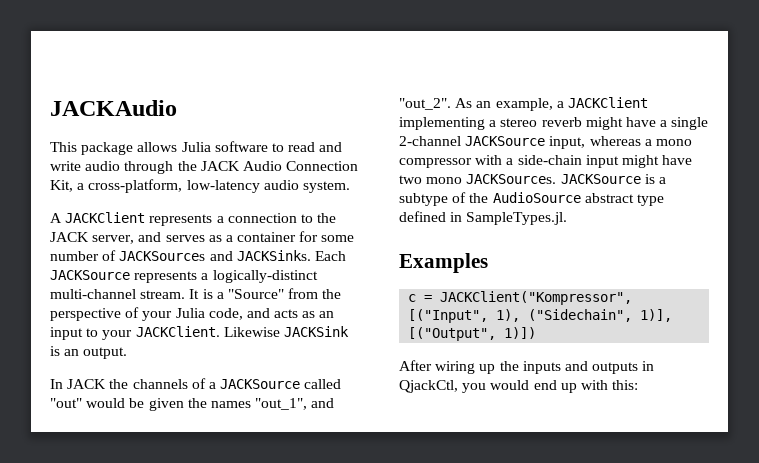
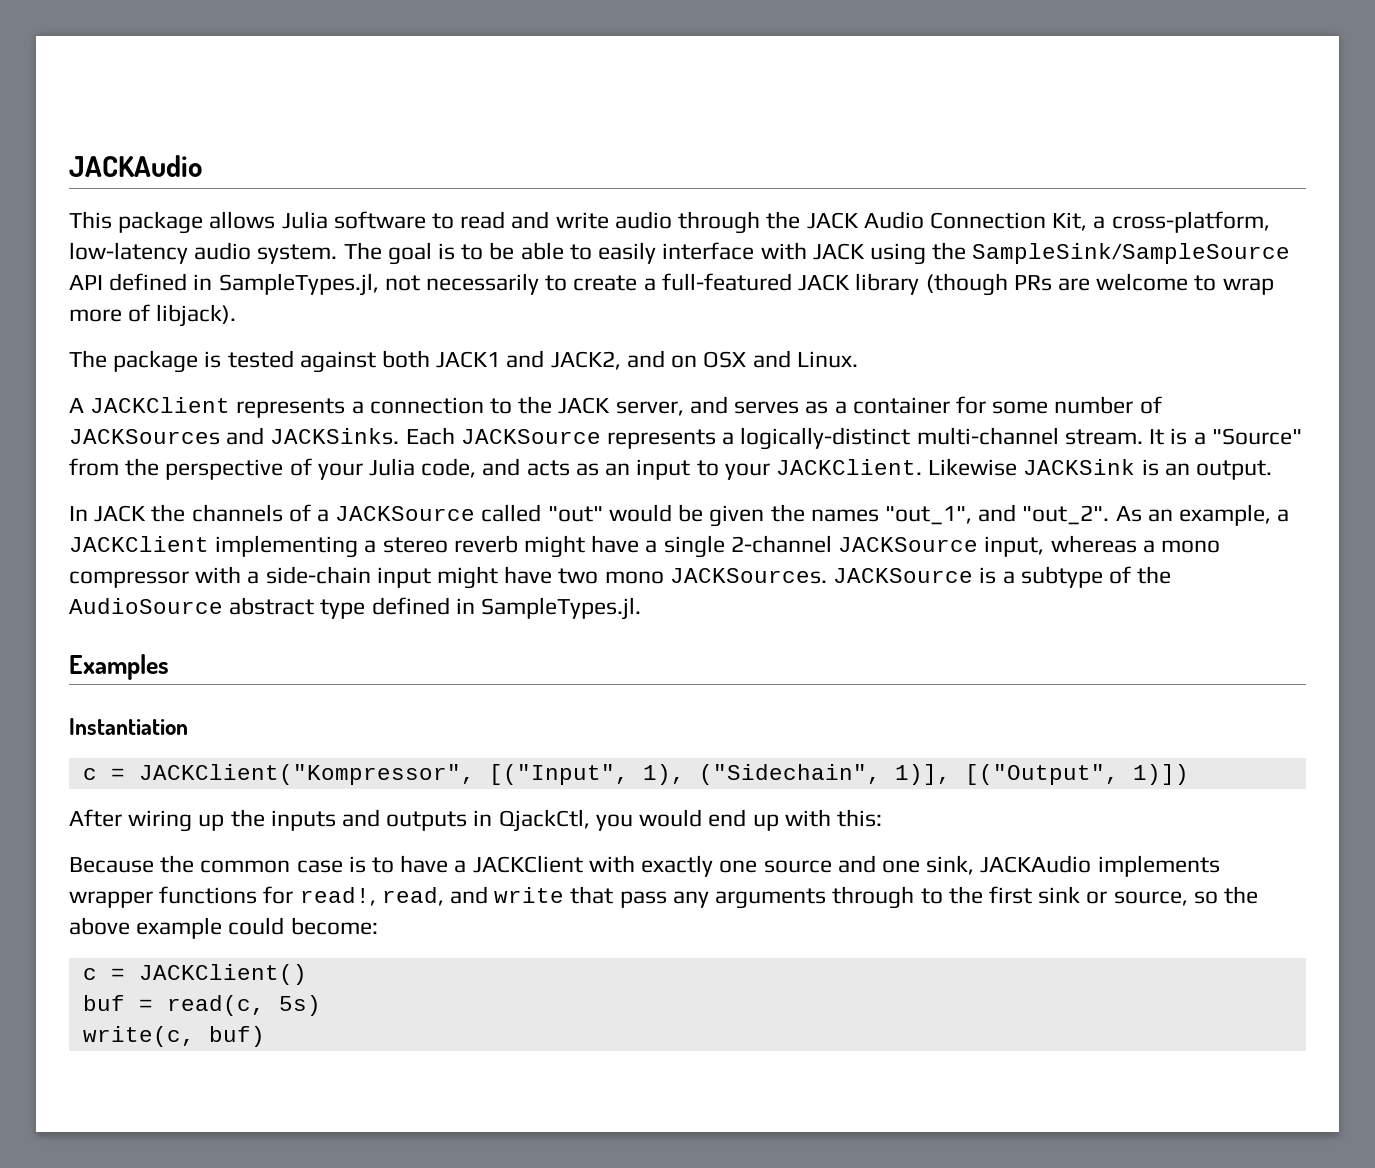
+ The goal is to be able to easily interface with JACK using the SampleSink/SampleSource API defined in SampleTypes.jl, not necessarily to create a full-featured JACK library (though PRs are welcome to wrap more of libjack).
+ The package is tested against both JACK1 and JACK2, and on OSX and Linux.
+ Instantiation
+ Because the common case is to have a JACKClient with exactly one source and one sink, JACKAudio implements wrapper functions for read!, read, and write that pass any arguments through to the first sink or source, so the above example could become:
+ c = JACKClient()
+ buf = read(c, 5s)
+ write(c, buf)

